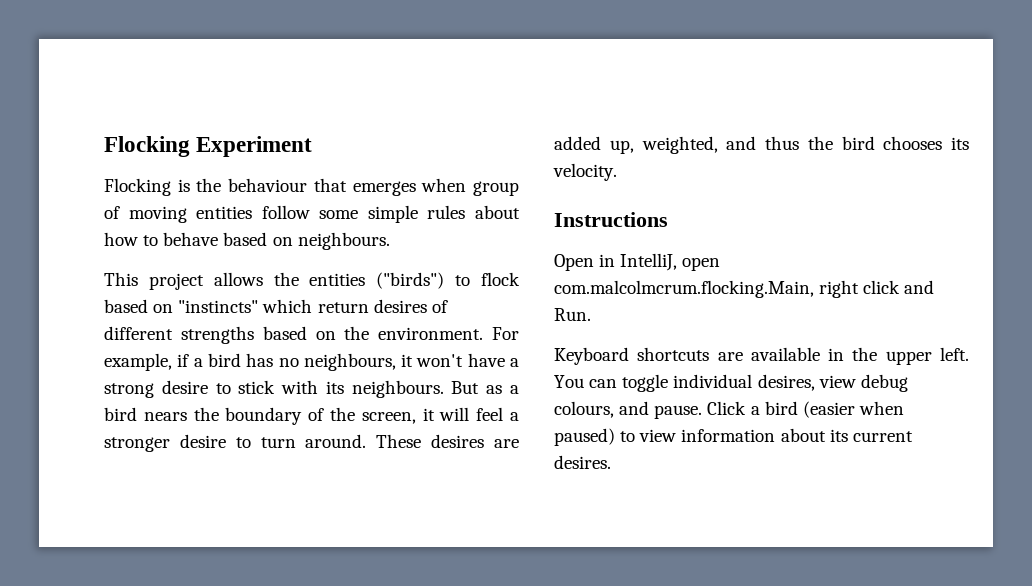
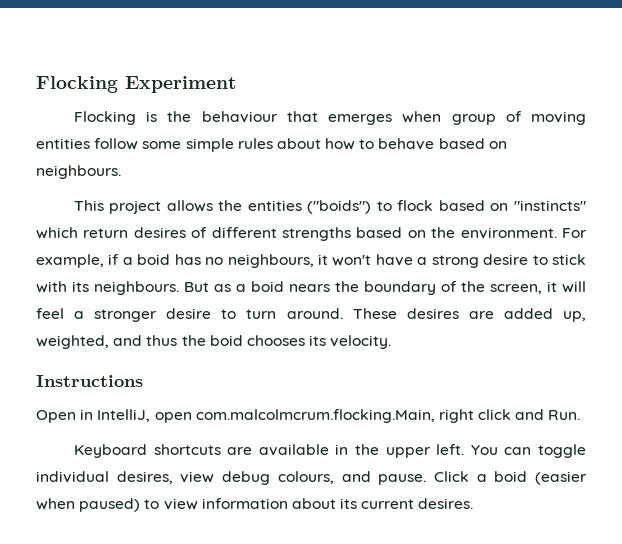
- This project allows the entities ("birds") to flock based on "instincts" which return desires of different strengths based on the environment.
+ This project allows the entities ("boids") to flock based on "instincts" which return desires of different strengths based on the environment.
- For example, if a bird has no neighbours, it won't have a strong desire to stick with its neighbours.
+ For example, if a boid has no neighbours, it won't have a strong desire to stick with its neighbours.
- But as a bird nears the boundary of the screen, it will feel a stronger desire to turn around.
+ But as a boid nears the boundary of the screen, it will feel a stronger desire to turn around.
- These desires are added up, weighted, and thus the bird chooses its velocity.
+ These desires are added up, weighted, and thus the boid chooses its velocity.
- Click a bird (easier when paused) to view information about its current desires.
+ Click a boid (easier when paused) to view information about its current desires.

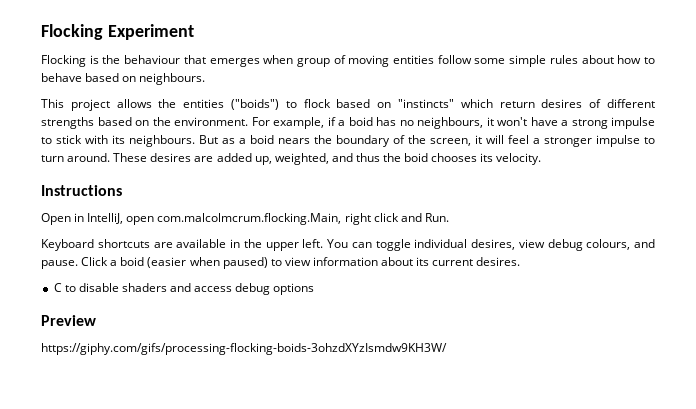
- For example, if a boid has no neighbours, it won't have a strong desire to stick with its neighbours.
+ For example, if a boid has no neighbours, it won't have a strong impulse to stick with its neighbours.
- But as a boid nears the boundary of the screen, it will feel a stronger desire to turn around.
+ But as a boid nears the boundary of the screen, it will feel a stronger impulse to turn around.
+ C to disable shaders and access debug options
+ Preview
+ https://giphy.com/gifs/processing-flocking-boids-3ohzdXYzIsmdw9KH3W/

